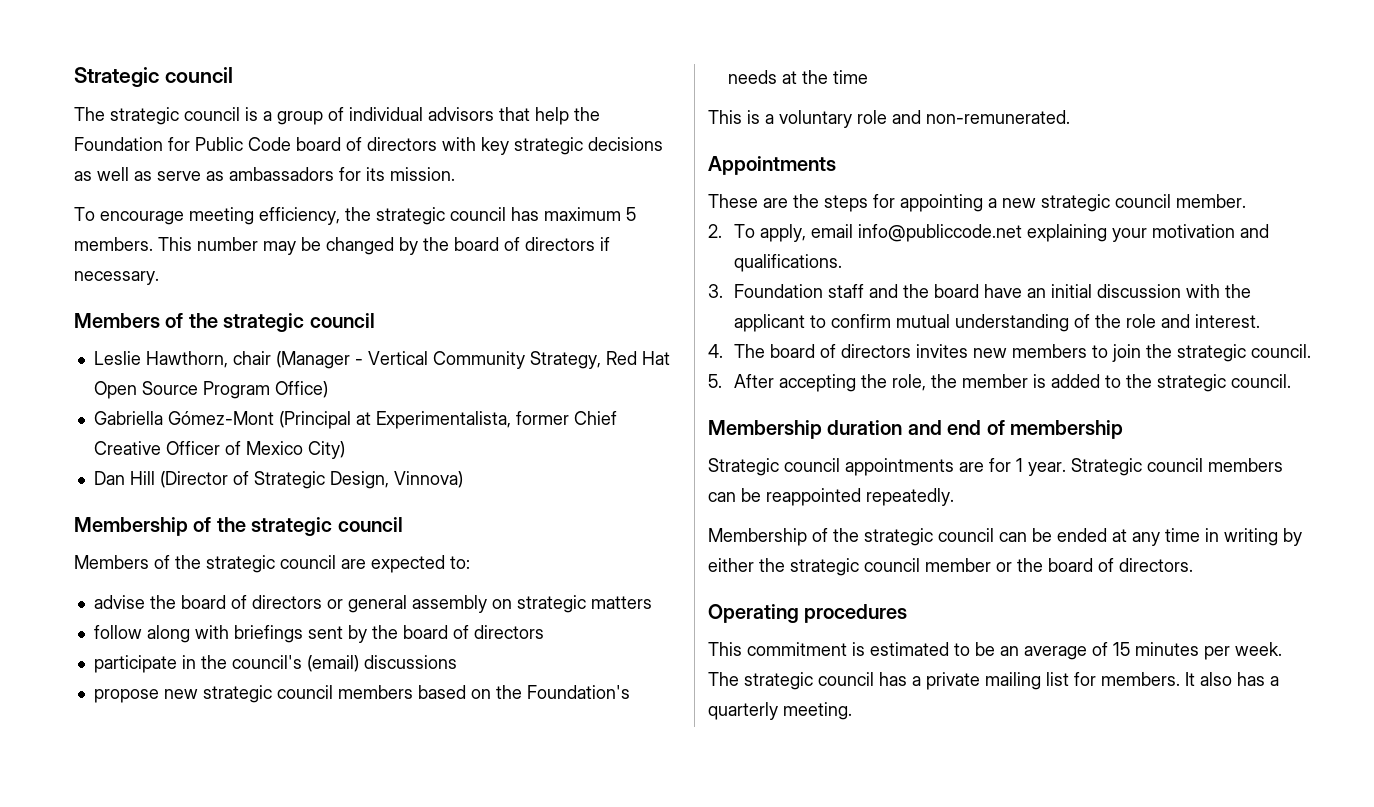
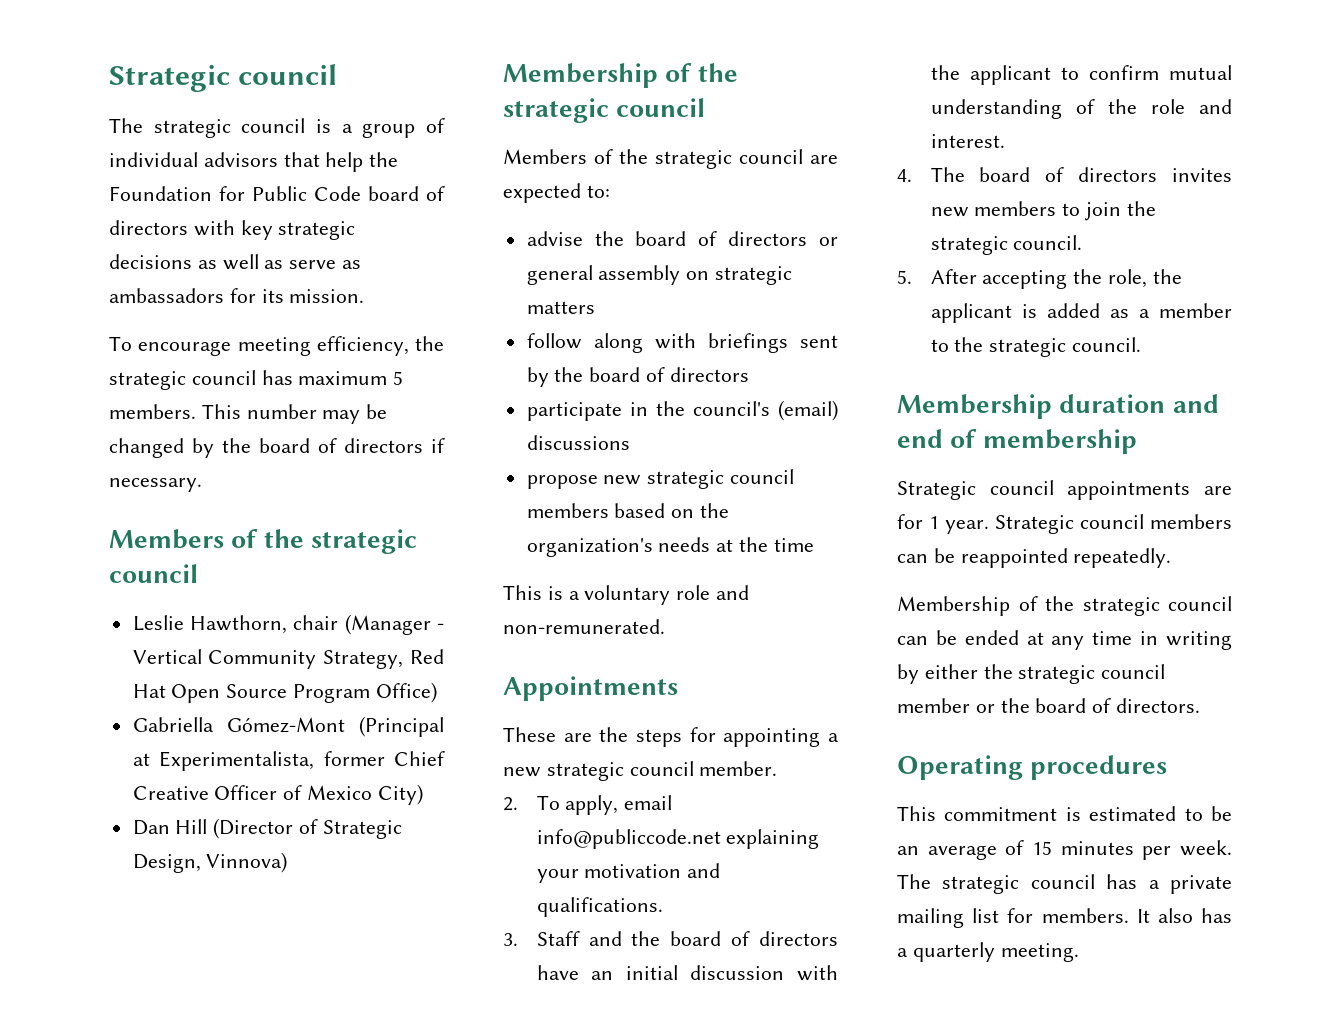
- propose new strategic council members based on the Foundation's needs at the time
+ propose new strategic council members based on the organization's needs at the time
- 3. Foundation staff and the board have an initial discussion with the applicant to confirm mutual understanding of the role and interest.
+ 3. Staff and the board of directors have an initial discussion with the applicant to confirm mutual understanding of the role and interest.
- 5. After accepting the role, the member is added to the strategic council.
+ 5. After accepting the role, the applicant is added as a member to the strategic council.

